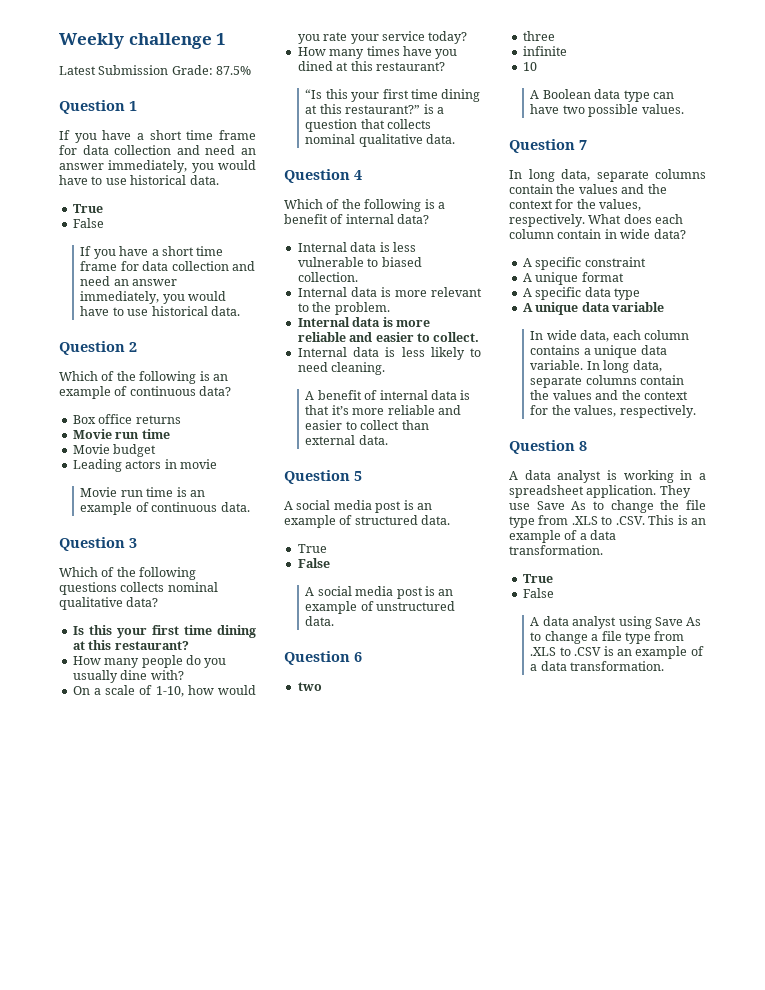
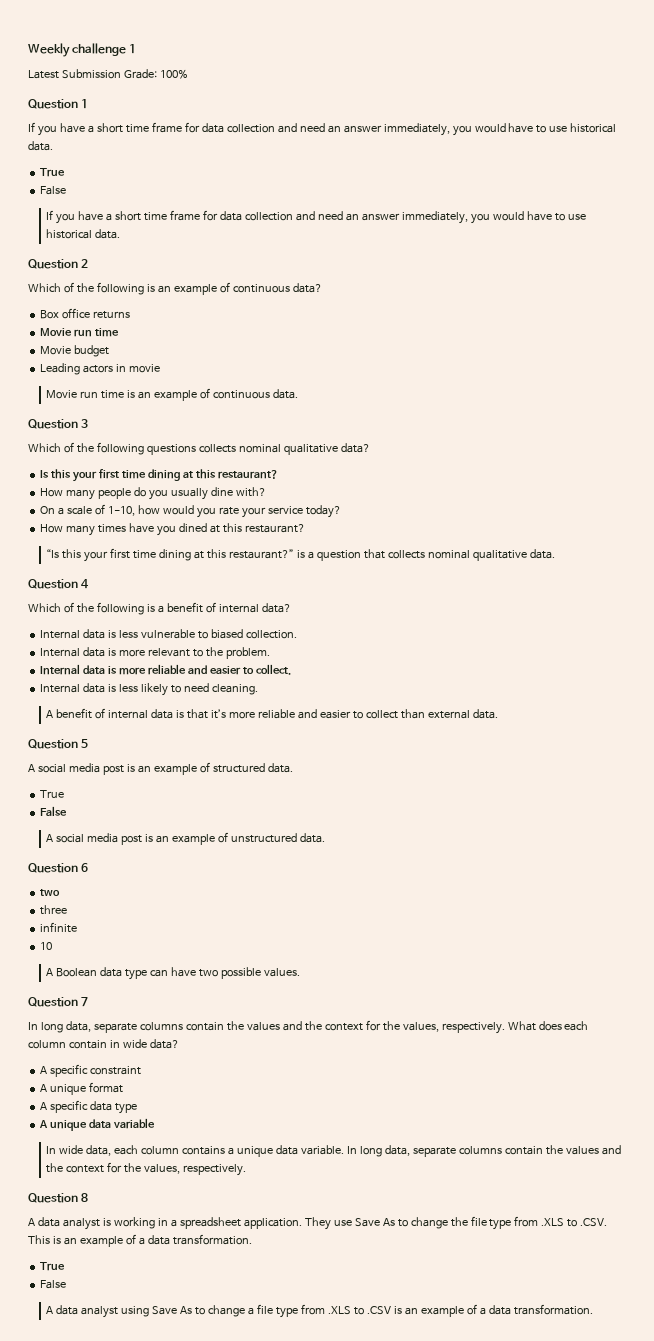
- Latest Submission Grade: 87.5%
+ Latest Submission Grade: 100%

